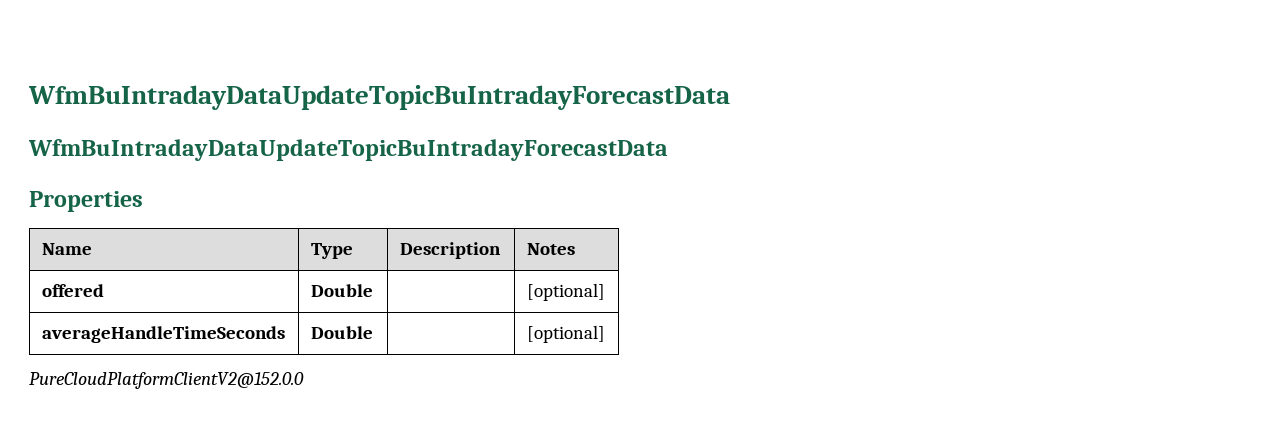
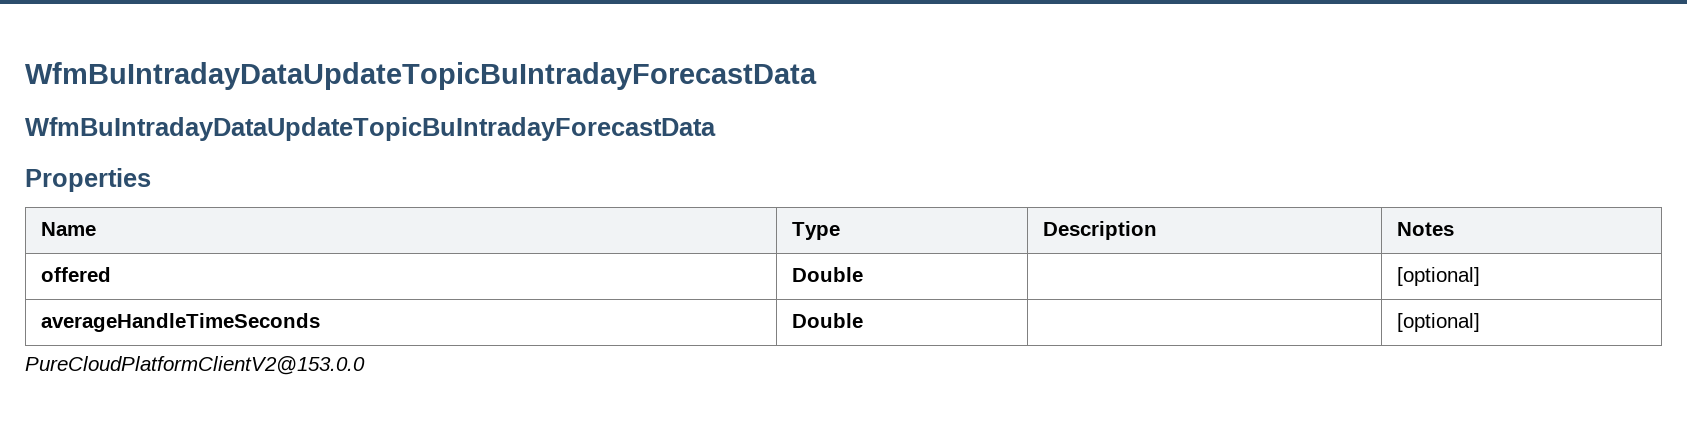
- PureCloudPlatformClientV2@152.0.0
+ PureCloudPlatformClientV2@153.0.0

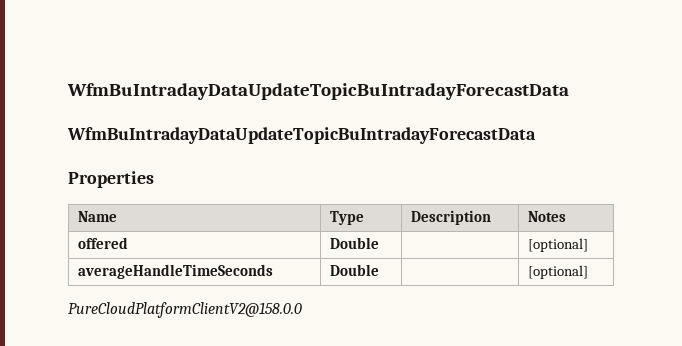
- PureCloudPlatformClientV2@153.0.0
+ PureCloudPlatformClientV2@158.0.0

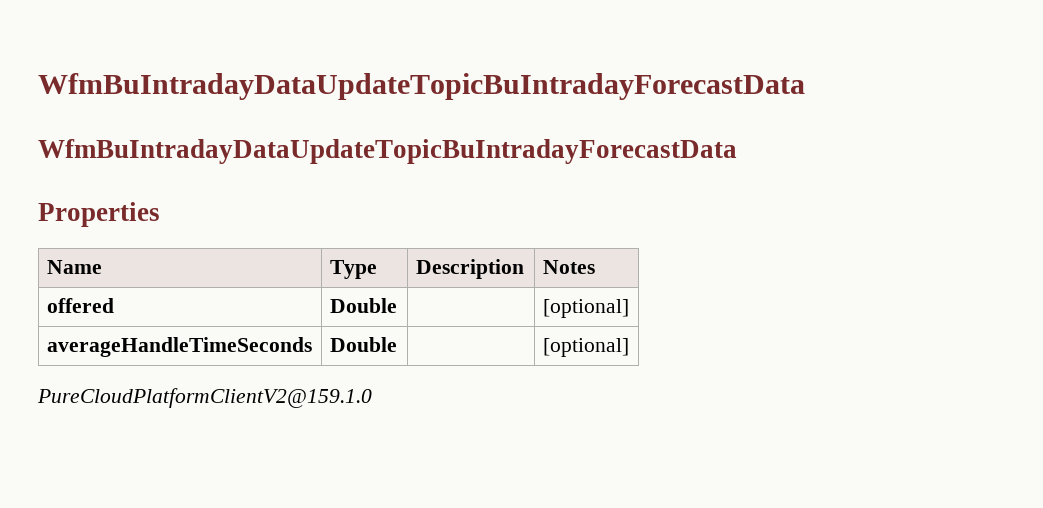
- PureCloudPlatformClientV2@158.0.0
+ PureCloudPlatformClientV2@159.1.0

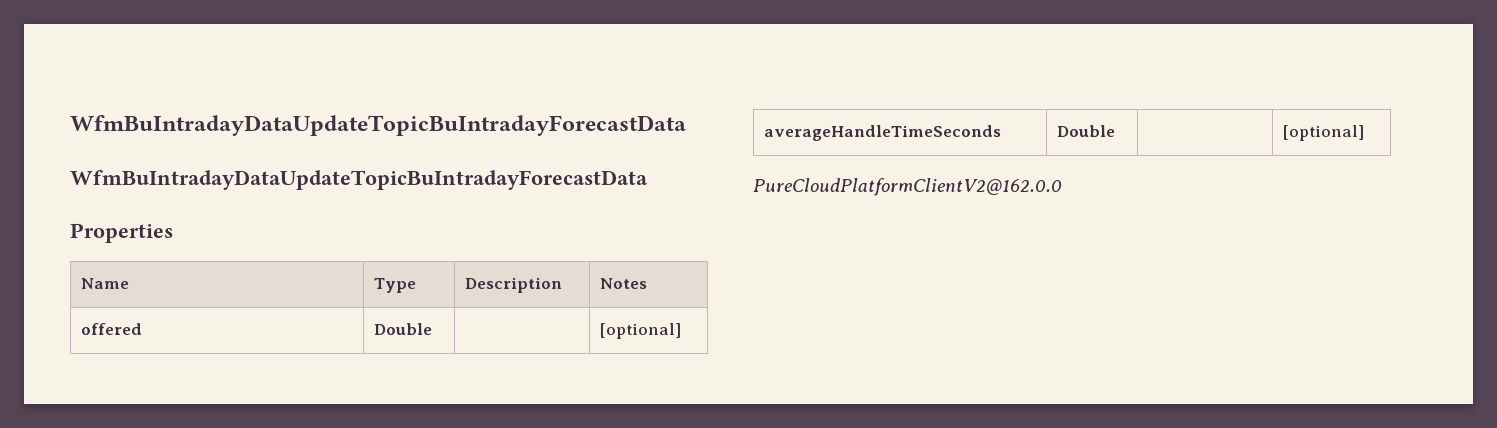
- PureCloudPlatformClientV2@159.1.0
+ PureCloudPlatformClientV2@162.0.0

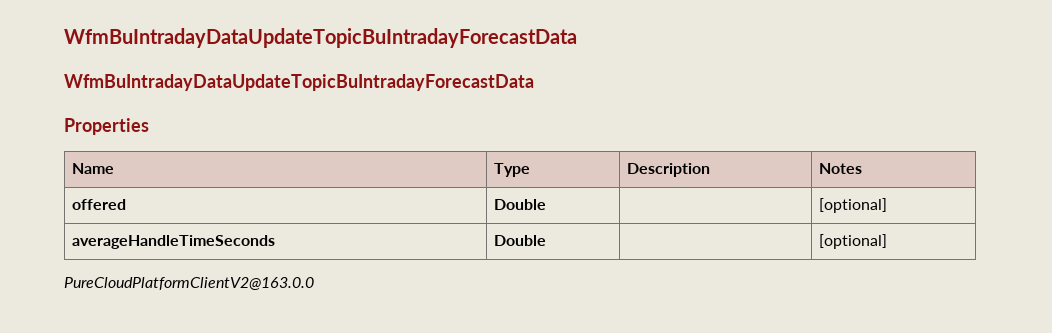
- PureCloudPlatformClientV2@162.0.0
+ PureCloudPlatformClientV2@163.0.0

